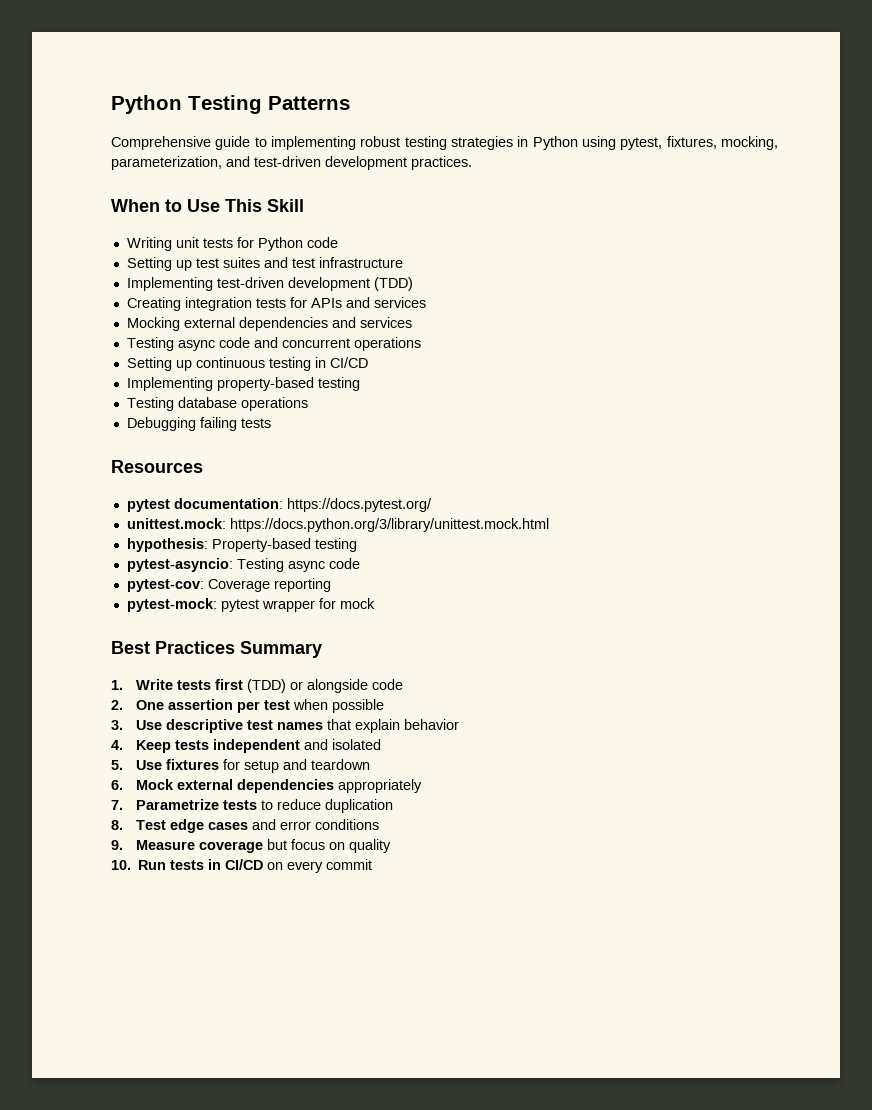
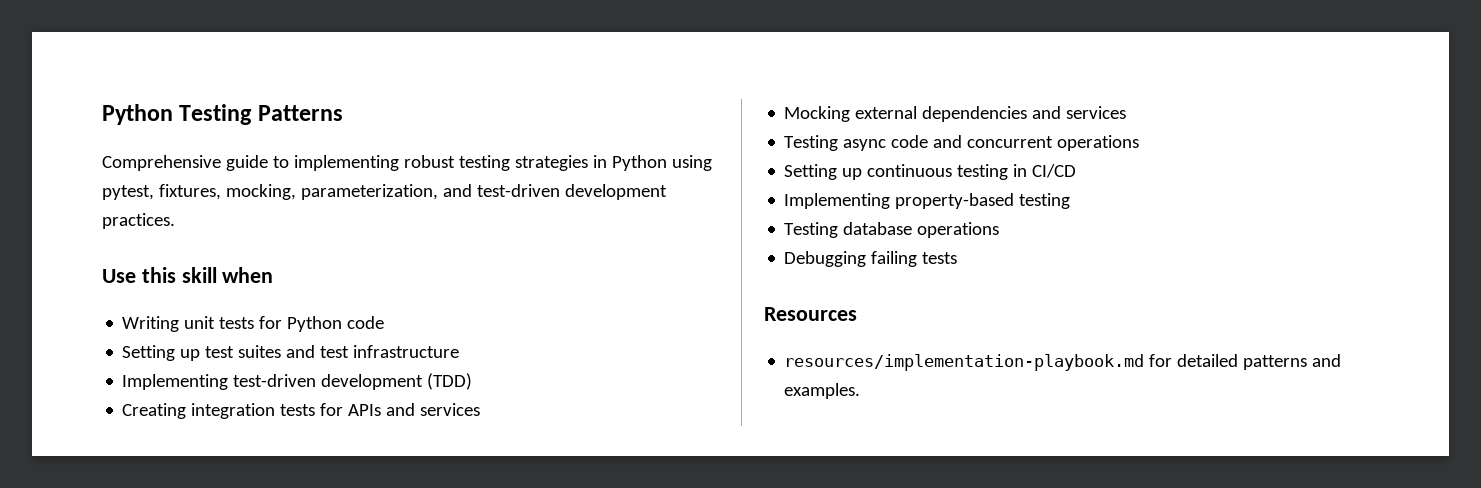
- When to Use This Skill
+ Use this skill when
- pytest documentation: https://docs.pytest.org/
- unittest.mock: https://docs.python.org/3/library/unittest.mock.html
- hypothesis: Property-based testing
- pytest-asyncio: Testing async code
- pytest-cov: Coverage reporting
- pytest-mock: pytest wrapper for mock
- Best Practices Summary
- 1. Write tests first (TDD) or alongside code
- 2. One assertion per test when possible
- 3. Use descriptive test names that explain behavior
- 4. Keep tests independent and isolated
- 5. Use fixtures for setup and teardown
- 6. Mock external dependencies appropriately
- 7. Parametrize tests to reduce duplication
- 8. Test edge cases and error conditions
- 9. Measure coverage but focus on quality
- 10. Run tests in CI/CD on every commit
+ resources/implementation-playbook.md for detailed patterns and examples.

